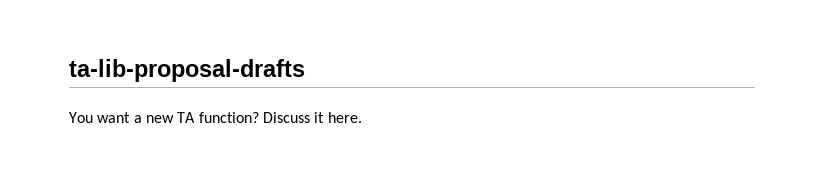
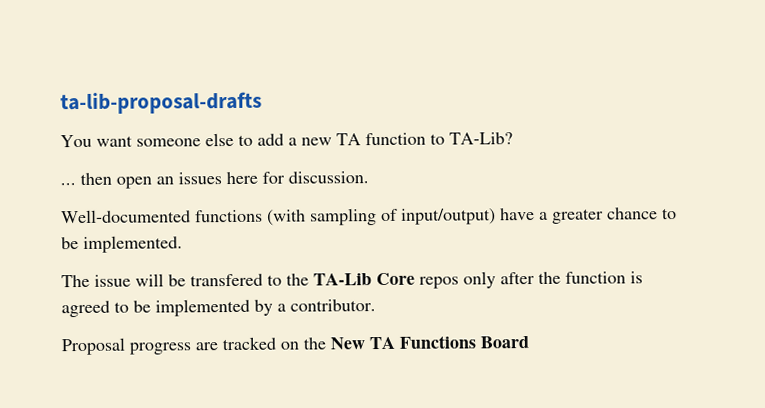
- You want a new TA function? Discuss it here.
+ You want someone else to add a new TA function to TA-Lib?
+ ... then open an issues here for discussion.
+ Well-documented functions (with sampling of input/output) have a greater chance to be implemented.
+ The issue will be transfered to the TA-Lib Core repos only after the function is agreed to be implemented by a contributor.
+ Proposal progress are tracked on the New TA Functions Board

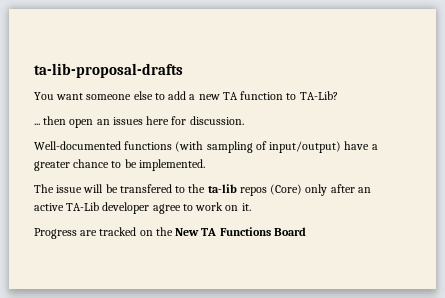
- The issue will be transfered to the TA-Lib Core repos only after the function is agreed to be implemented by a contributor.
- Proposal progress are tracked on the New TA Functions Board
+ The issue will be transfered to the ta-lib repos (Core) only after an active TA-Lib developer agree to work on it.
+ Progress are tracked on the New TA Functions Board

